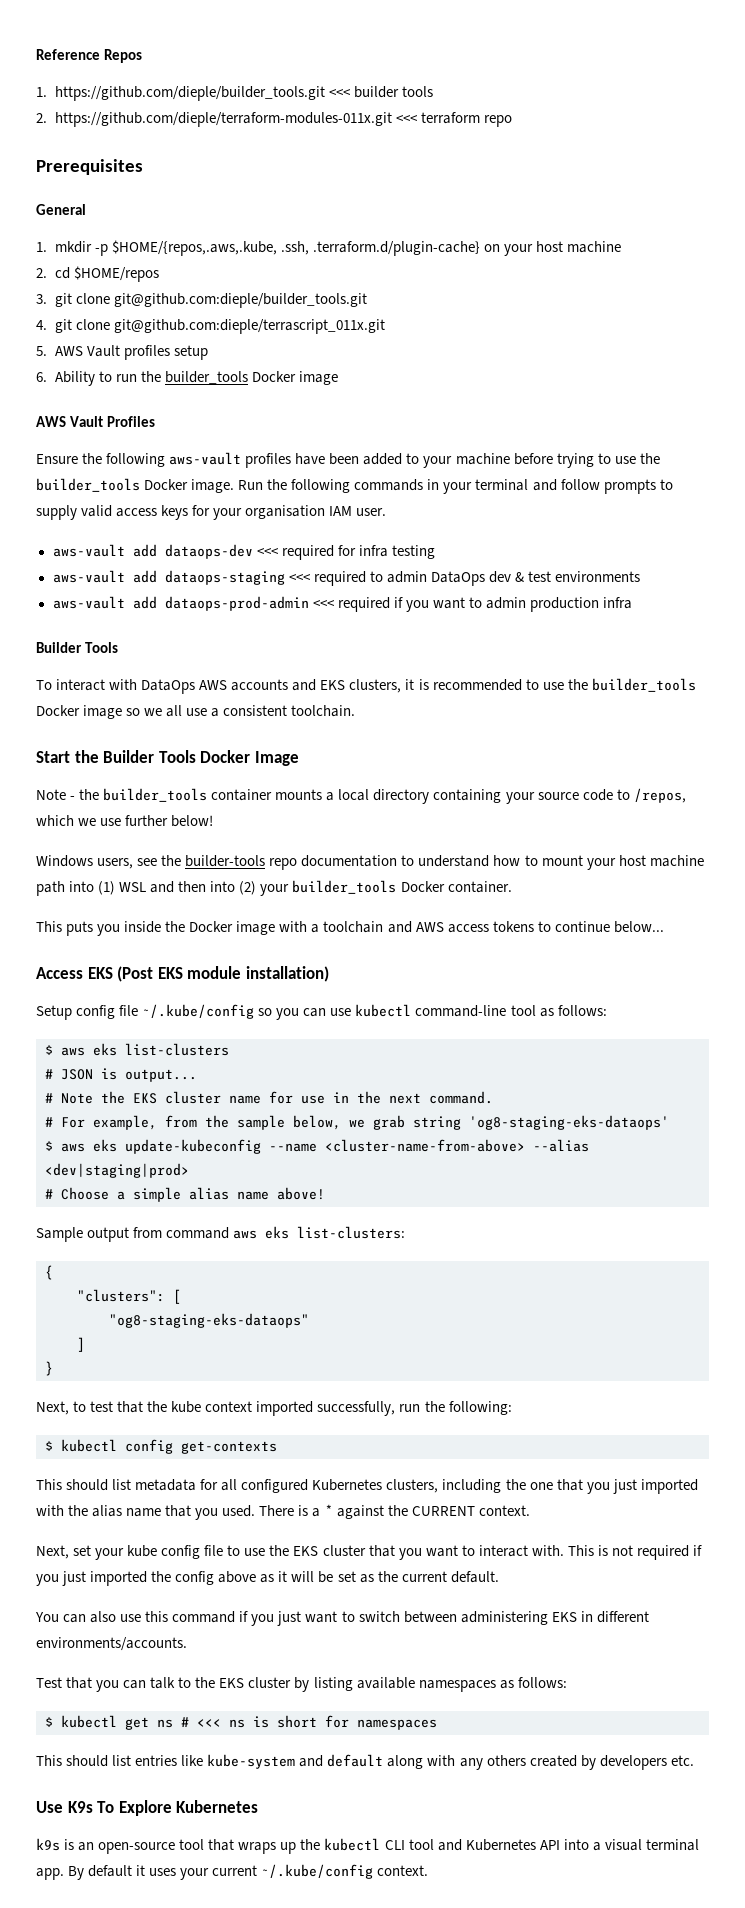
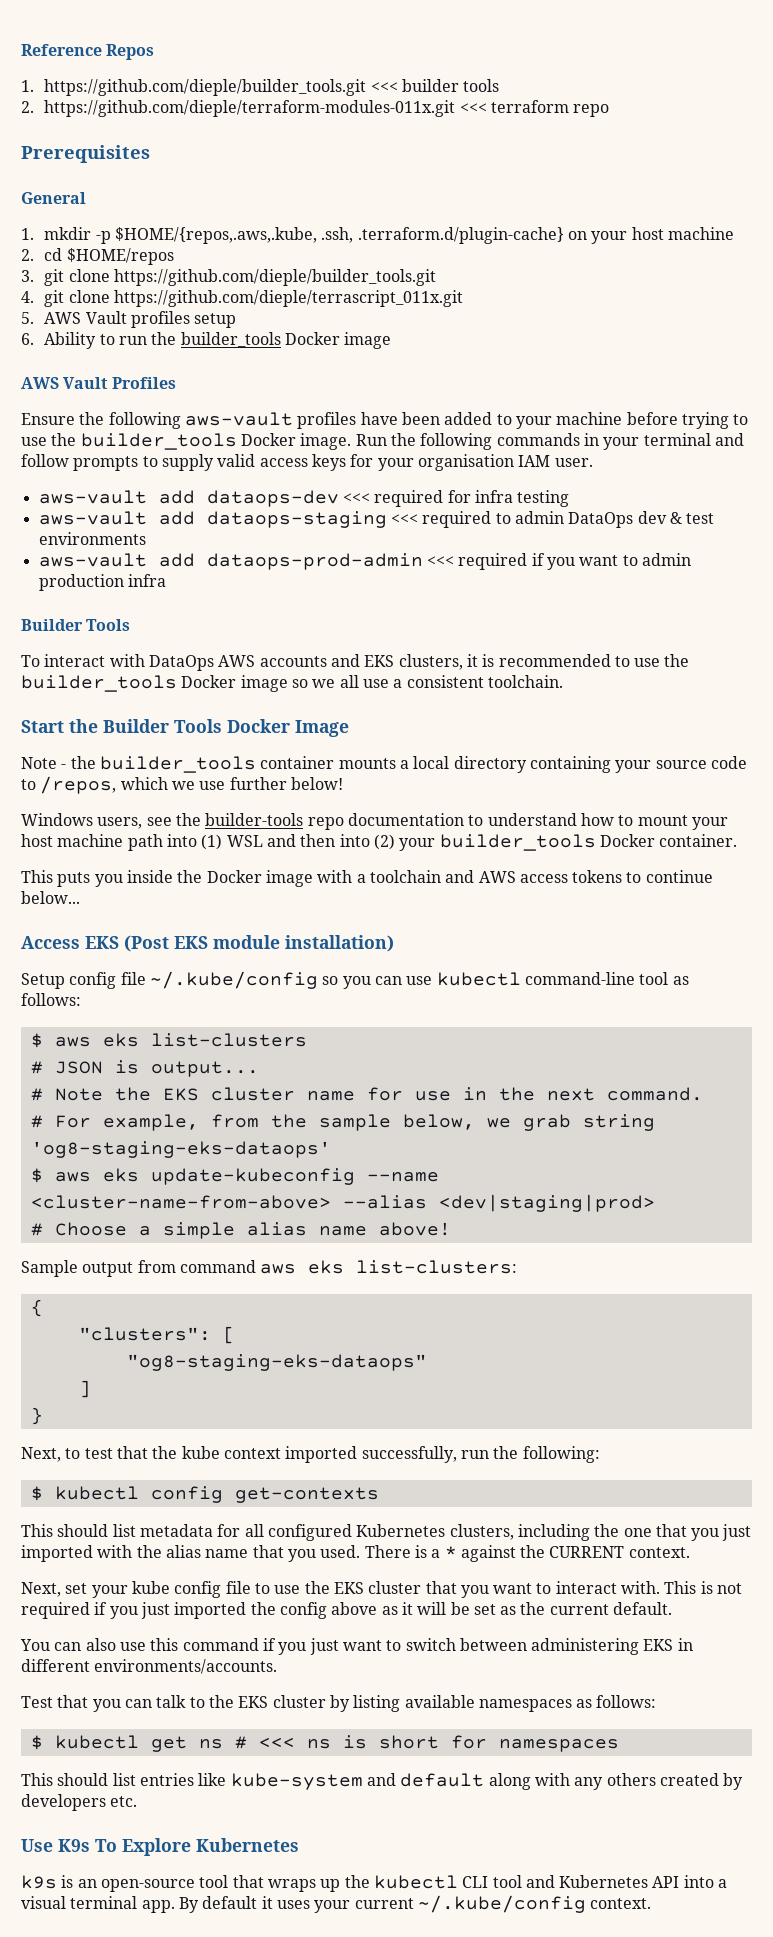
- 3. git clone git@github.com:dieple/builder_tools.git
+ 3. git clone https://github.com/dieple/builder_tools.git
- 4. git clone git@github.com:dieple/terrascript_011x.git
+ 4. git clone https://github.com/dieple/terrascript_011x.git

